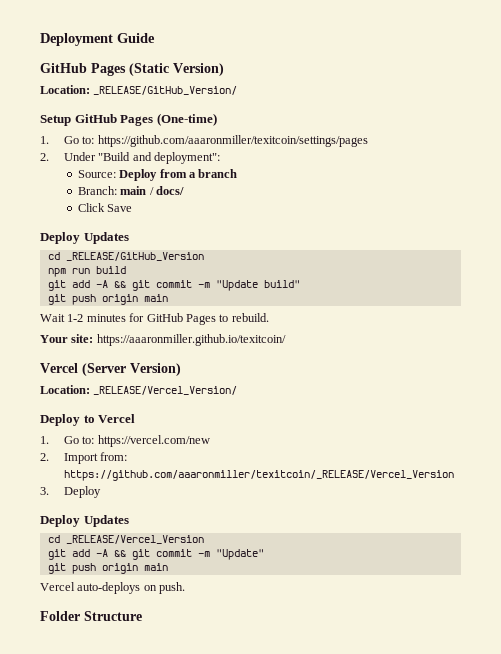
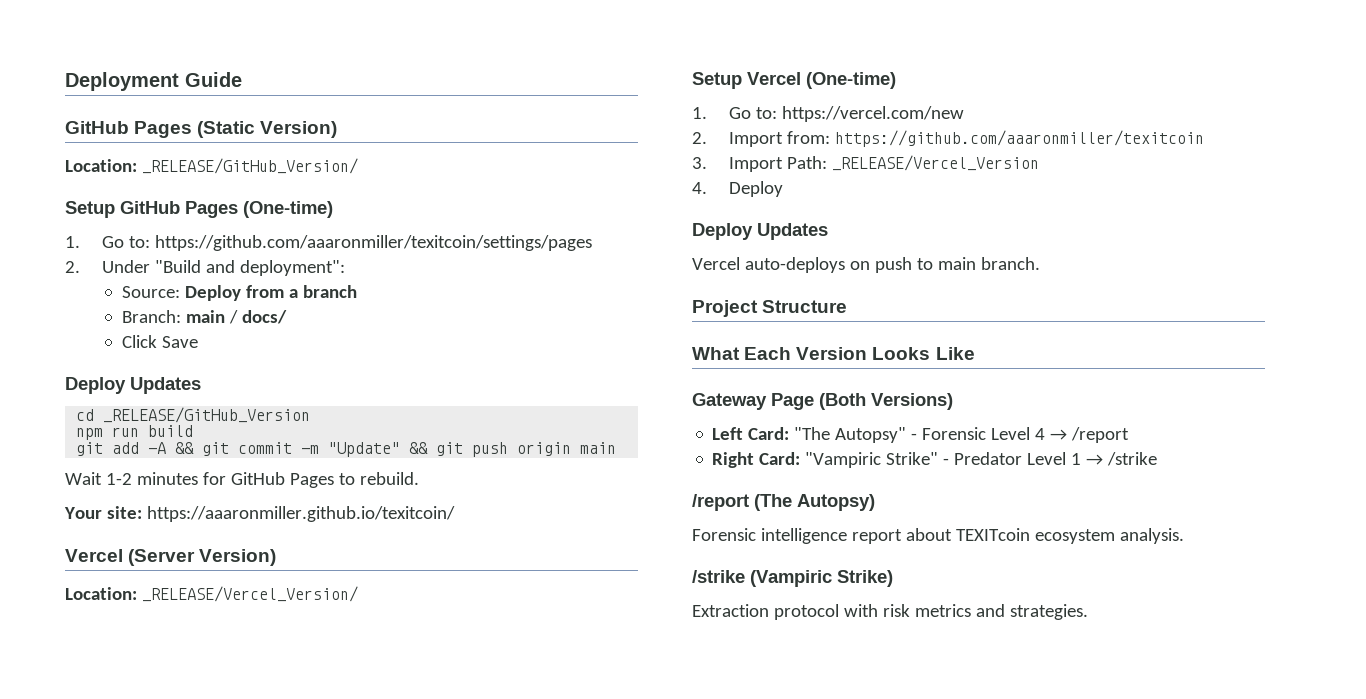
- git add -A && git commit -m "Update build"
- git push origin main
+ git add -A && git commit -m "Update" && git push origin main
- Deploy to Vercel
+ Setup Vercel (One-time)
- 2. Import from: https://github.com/aaaronmiller/texitcoin/_RELEASE/Vercel_Version
- 3. Deploy
+ 2. Import from: https://github.com/aaaronmiller/texitcoin
+ 3. Import Path: _RELEASE/Vercel_Version
+ 4. Deploy
  Deploy Updates
- cd _RELEASE/Vercel_Version
- git add -A && git commit -m "Update"
- git push origin main
- Vercel auto-deploys on push.
- Folder Structure
+ Vercel auto-deploys on push to main branch.
+ Project Structure
+ What Each Version Looks Like
+ Gateway Page (Both Versions)
+ Left Card: "The Autopsy" - Forensic Level 4 → /report
+ Right Card: "Vampiric Strike" - Predator Level 1 → /strike
+ /report (The Autopsy)
+ Forensic intelligence report about TEXITcoin ecosystem analysis.
+ /strike (Vampiric Strike)
+ Extraction protocol with risk metrics and strategies.

